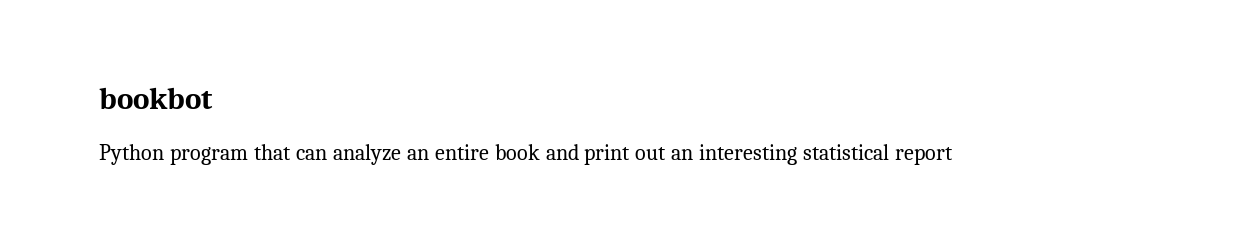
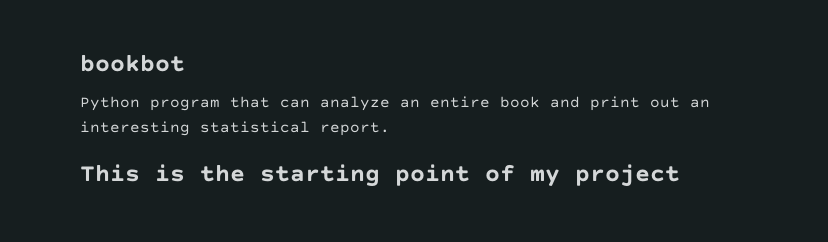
- Python program that can analyze an entire book and print out an interesting statistical report
+ Python program that can analyze an entire book and print out an interesting statistical report.
+ This is the starting point of my project

